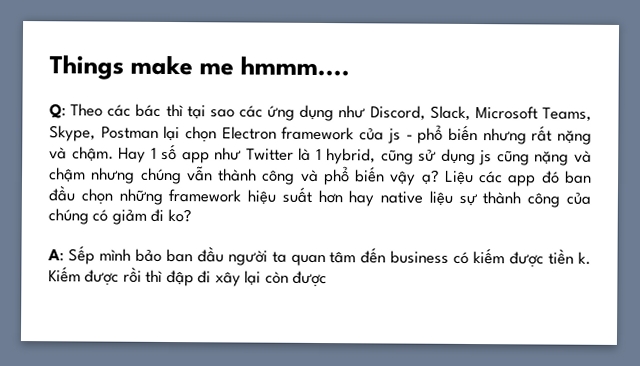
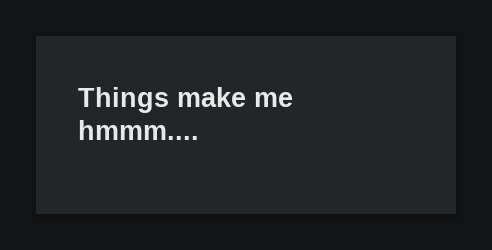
- Q: Theo các bác thì tại sao các ứng dụng như Discord, Slack, Microsoft Teams, Skype, Postman lại chọn Electron framework của js - phổ biến nhưng rất nặng và chậm. Hay 1 số app như Twitter là 1 hybrid, cũng sử dụng js cũng nặng và chậm nhưng chúng vẫn thành công và phổ biến vậy ạ? Liệu các app đó ban đầu chọn những framework hiệu suất hơn hay native liệu sự thành công của chúng có giảm đi ko?
- A: Sếp mình bảo ban đầu người ta quan tâm đến business có kiếm được tiền k. Kiếm được rồi thì đập đi xây lại còn được

